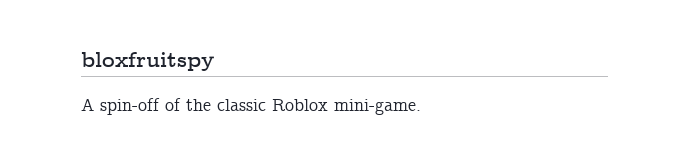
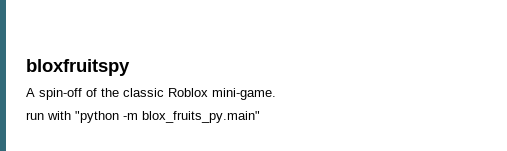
+ run with "python -m blox_fruits_py.main"

